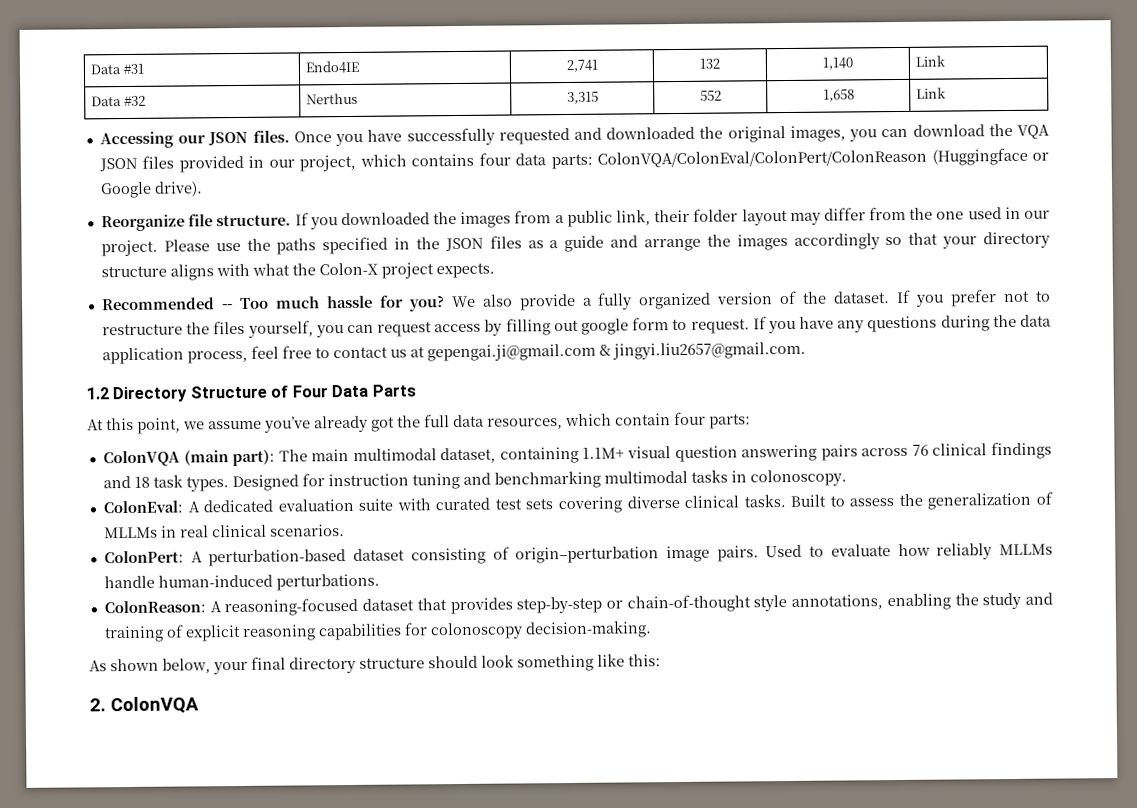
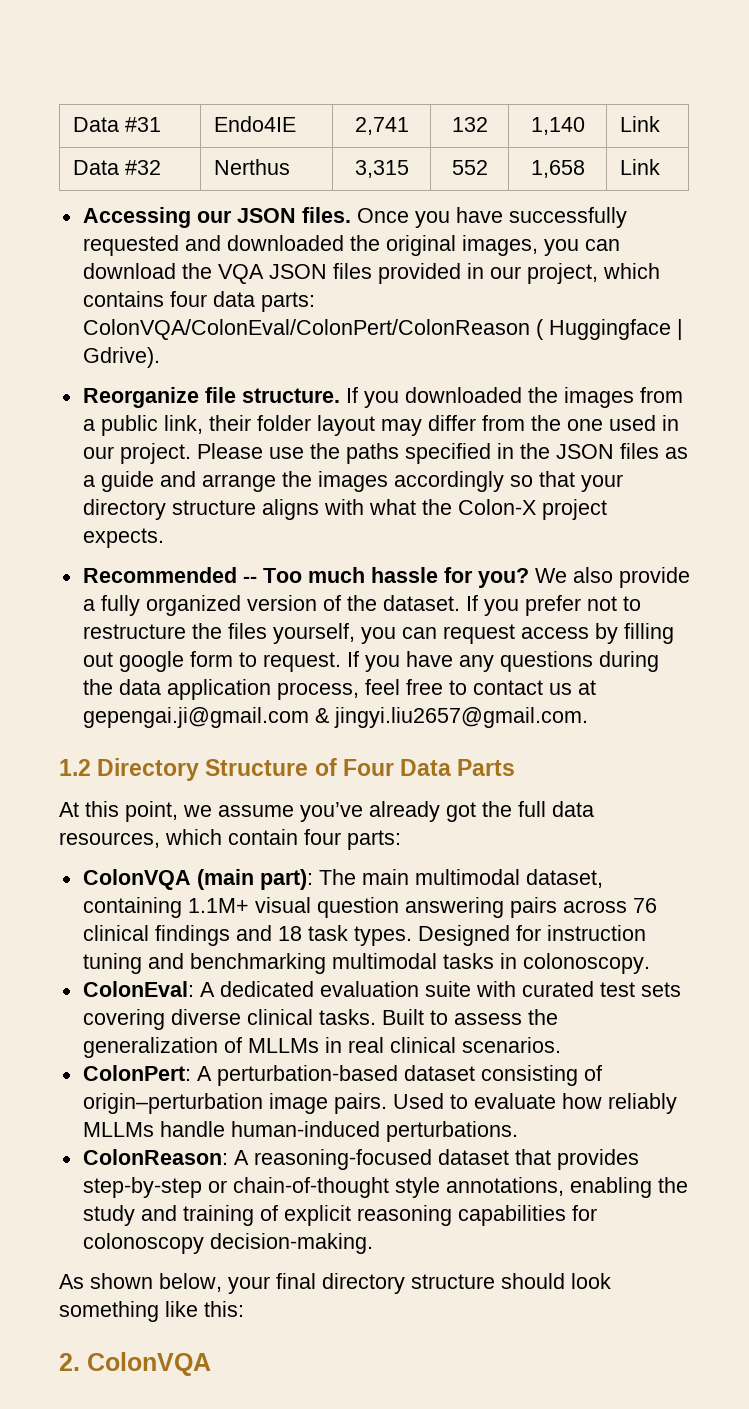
- Once you have successfully requested and downloaded the original images, you can download the VQA JSON files provided in our project, which contains four data parts: ColonVQA/ColonEval/ColonPert/ColonReason (Huggingface or Google drive).
+ Once you have successfully requested and downloaded the original images, you can download the VQA JSON files provided in our project, which contains four data parts: ColonVQA/ColonEval/ColonPert/ColonReason ( Huggingface | Gdrive).

